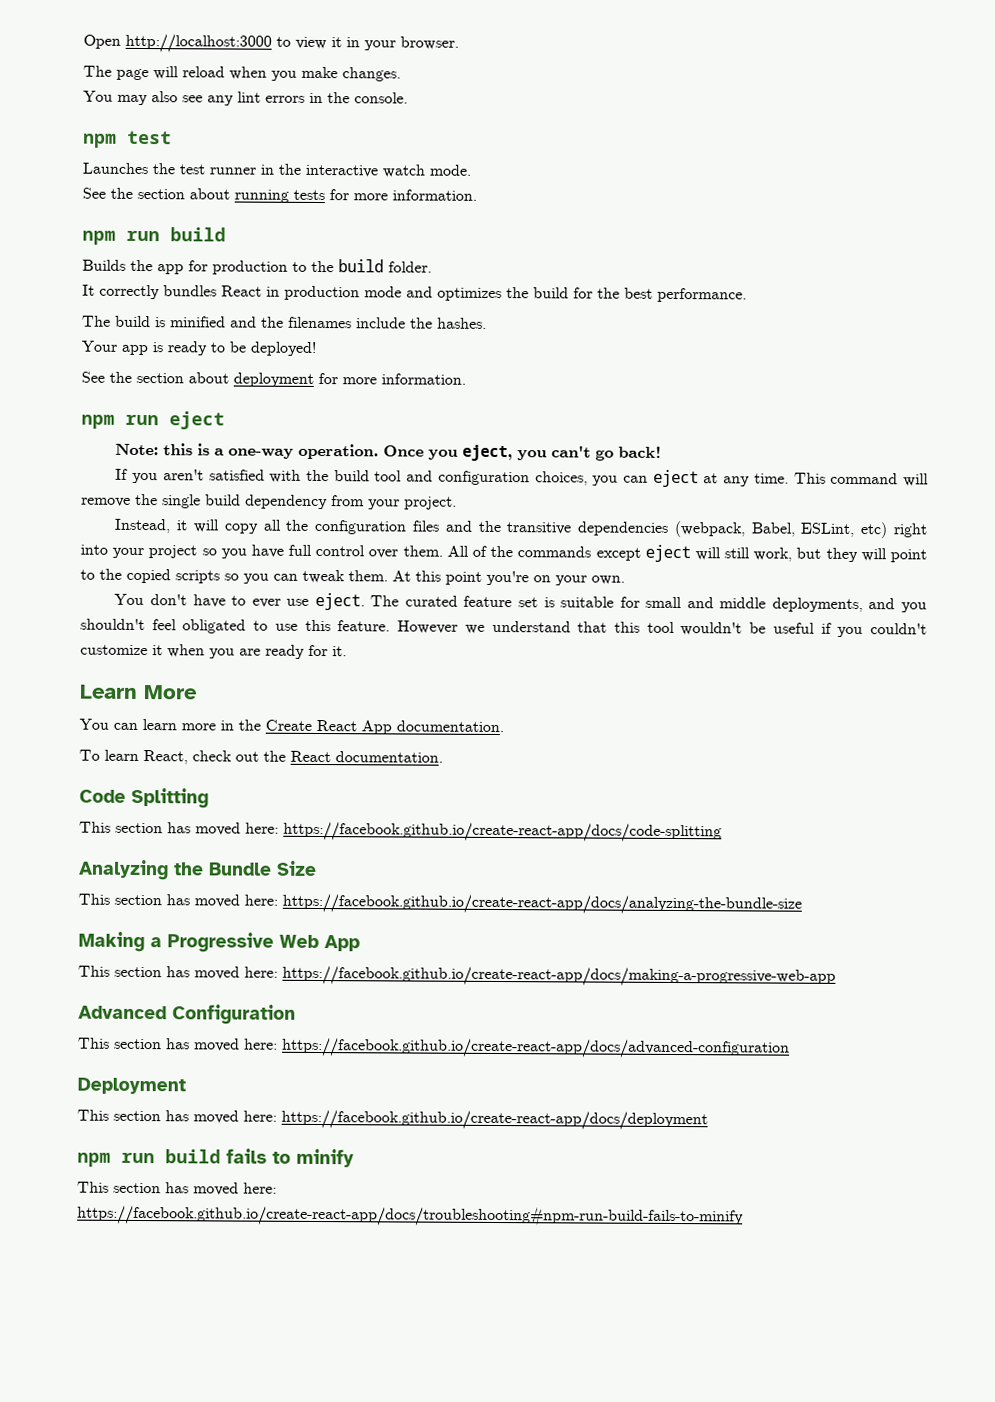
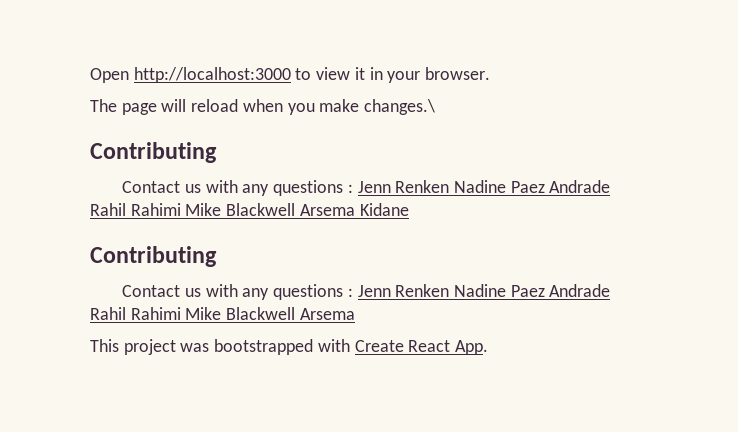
- The page will reload when you make changes.
- You may also see any lint errors in the console.
- npm test
- Launches the test runner in the interactive watch mode.
- See the section about running tests for more information.
- npm run build
- Builds the app for production to the build folder.
- It correctly bundles React in production mode and optimizes the build for the best performance.
- The build is minified and the filenames include the hashes.
- Your app is ready to be deployed!
- See the section about deployment for more information.
- npm run eject
- Note: this is a one-way operation. Once you eject, you can't go back!
- If you aren't satisfied with the build tool and configuration choices, you can eject at any time. This command will remove the single build dependency from your project.
- Instead, it will copy all the configuration files and the transitive dependencies (webpack, Babel, ESLint, etc) right into your project so you have full control over them. All of the commands except eject will still work, but they will point to the copied scripts so you can tweak them. At this point you're on your own.
- You don't have to ever use eject. The curated feature set is suitable for small and middle deployments, and you shouldn't feel obligated to use this feature. However we understand that this tool wouldn't be useful if you couldn't customize it when you are ready for it.
- Learn More
- You can learn more in the Create React App documentation.
- To learn React, check out the React documentation.
- Code Splitting
- This section has moved here: https://facebook.github.io/create-react-app/docs/code-splitting
- Analyzing the Bundle Size
- This section has moved here: https://facebook.github.io/create-react-app/docs/analyzing-the-bundle-size
- Making a Progressive Web App
- This section has moved here: https://facebook.github.io/create-react-app/docs/making-a-progressive-web-app
- Advanced Configuration
- This section has moved here: https://facebook.github.io/create-react-app/docs/advanced-configuration
- Deployment
- This section has moved here: https://facebook.github.io/create-react-app/docs/deployment
- npm run build fails to minify
- This section has moved here: https://facebook.github.io/create-react-app/docs/troubleshooting#npm-run-build-fails-to-minify
+ The page will reload when you make changes.\
+ Contributing
+ Contact us with any questions : Jenn Renken Nadine Paez Andrade Rahil Rahimi Mike Blackwell Arsema Kidane
+ Contributing
+ Contact us with any questions : Jenn Renken Nadine Paez Andrade Rahil Rahimi Mike Blackwell Arsema
+ This project was bootstrapped with Create React App.

